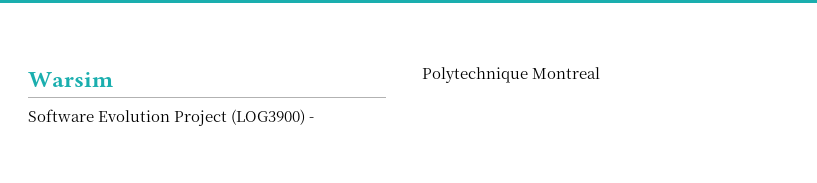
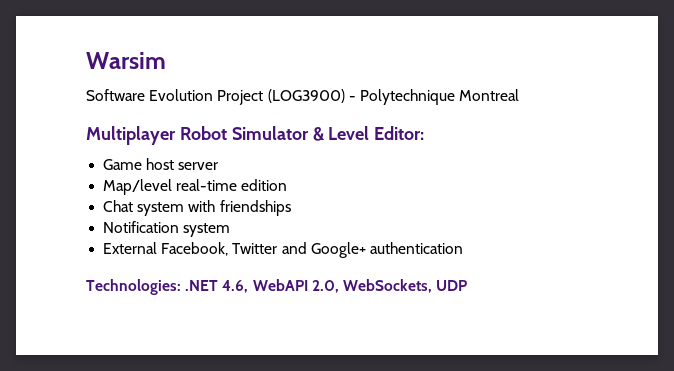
+ Multiplayer Robot Simulator & Level Editor:
+ Game host server
+ Map/level real-time edition
+ Chat system with friendships
+ Notification system
+ External Facebook, Twitter and Google+ authentication
+ Technologies: .NET 4.6, WebAPI 2.0, WebSockets, UDP

